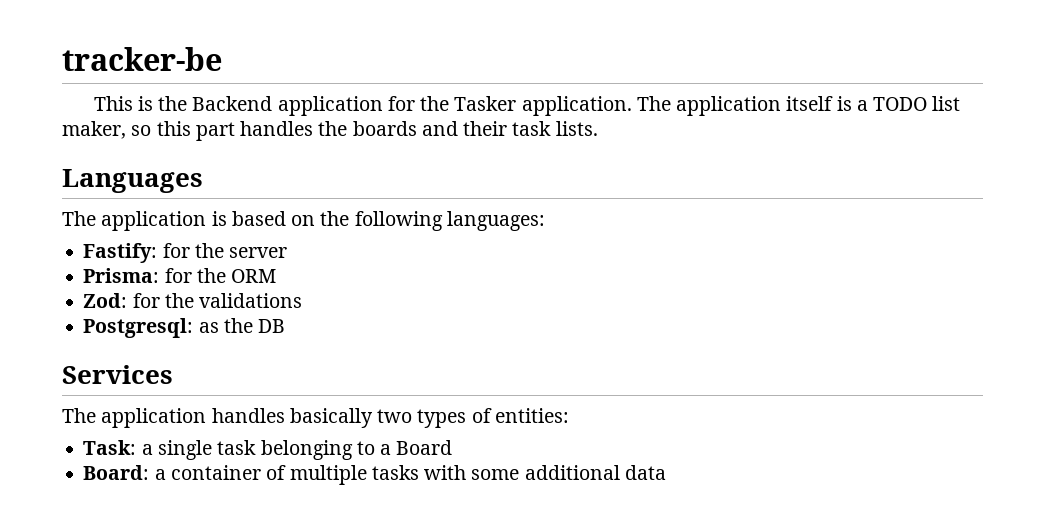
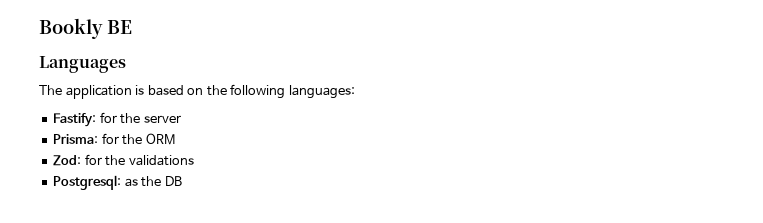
- tracker-be
- This is the Backend application for the Tasker application. The application itself is a TODO list maker, so this part handles the boards and their task lists.
+ Bookly BE
- Services
- The application handles basically two types of entities:
- Task: a single task belonging to a Board
- Board: a container of multiple tasks with some additional data

